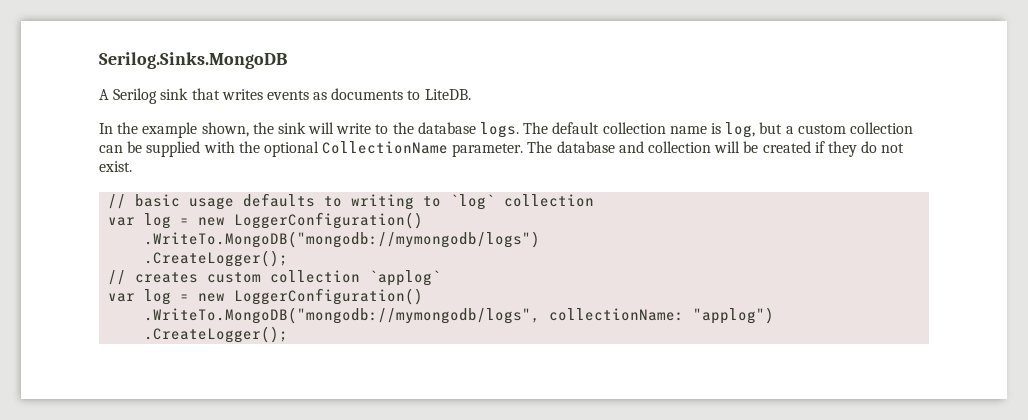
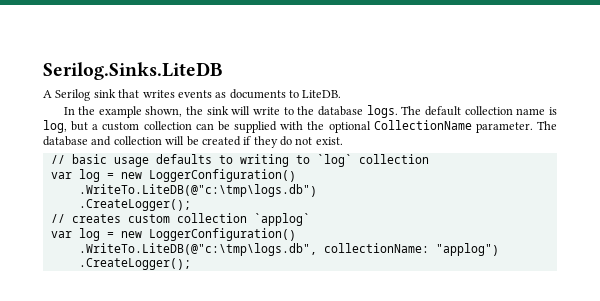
- Serilog.Sinks.MongoDB
+ Serilog.Sinks.LiteDB
- .WriteTo.MongoDB("mongodb://mymongodb/logs")
+ .WriteTo.LiteDB(@"c:\tmp\logs.db")
- .WriteTo.MongoDB("mongodb://mymongodb/logs", collectionName: "applog")
+ .WriteTo.LiteDB(@"c:\tmp\logs.db", collectionName: "applog")

